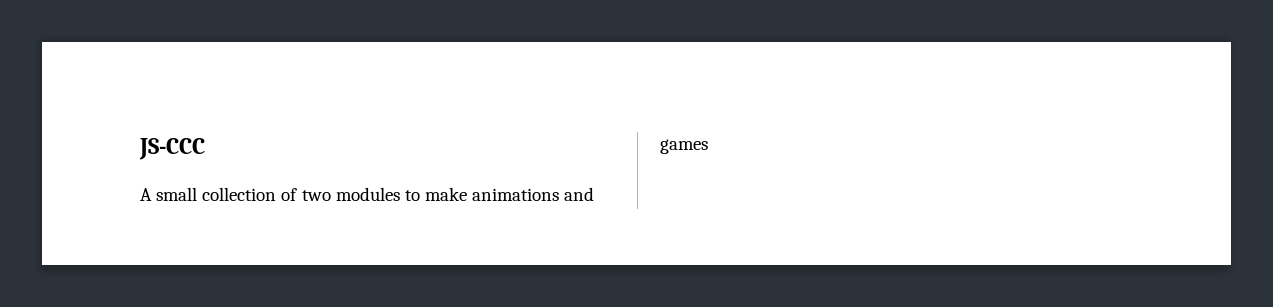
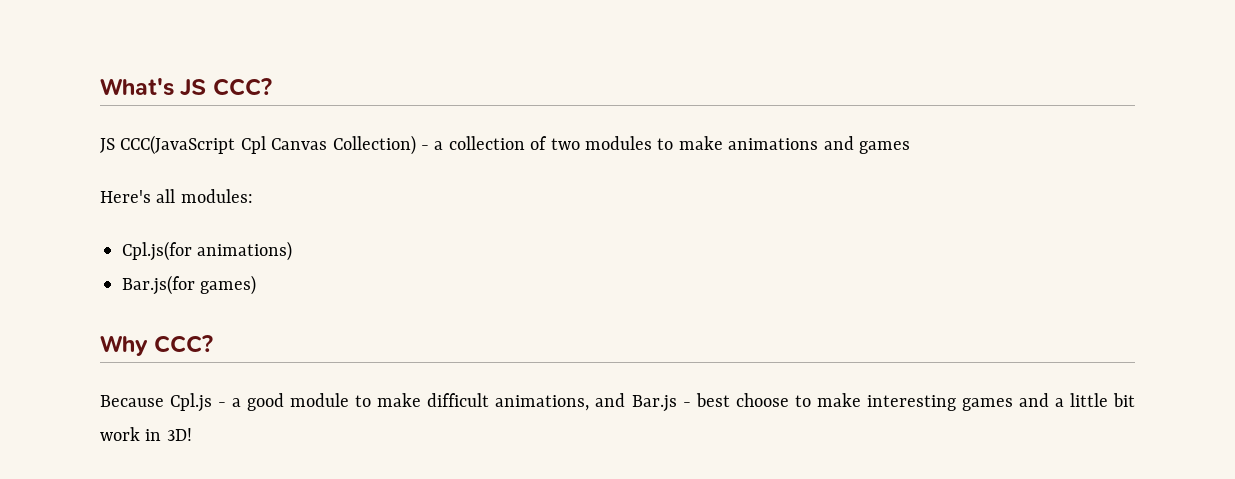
- JS-CCC
- A small collection of two modules to make animations and games
+ What's JS CCC?
+ JS CCC(JavaScript Cpl Canvas Collection) - a collection of two modules to make animations and games
+ Here's all modules:
+ Cpl.js(for animations)
+ Bar.js(for games)
+ Why CCC?
+ Because Cpl.js - a good module to make difficult animations, and Bar.js - best choose to make interesting games and a little bit work in 3D!

